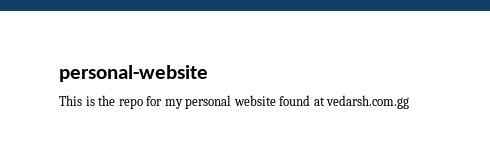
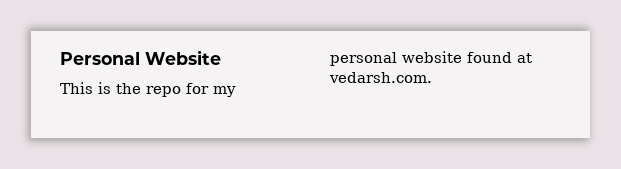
- personal-website
+ Personal Website
- This is the repo for my personal website found at vedarsh.com.gg
+ This is the repo for my personal website found at vedarsh.com.

